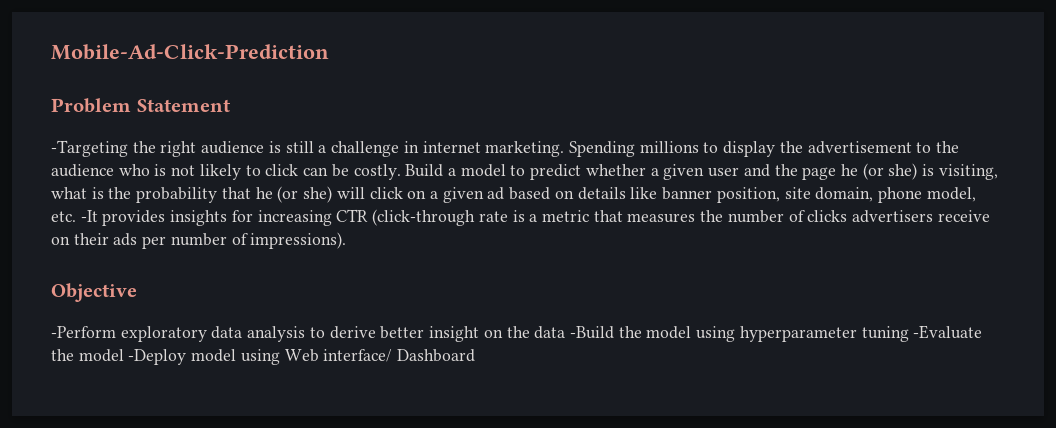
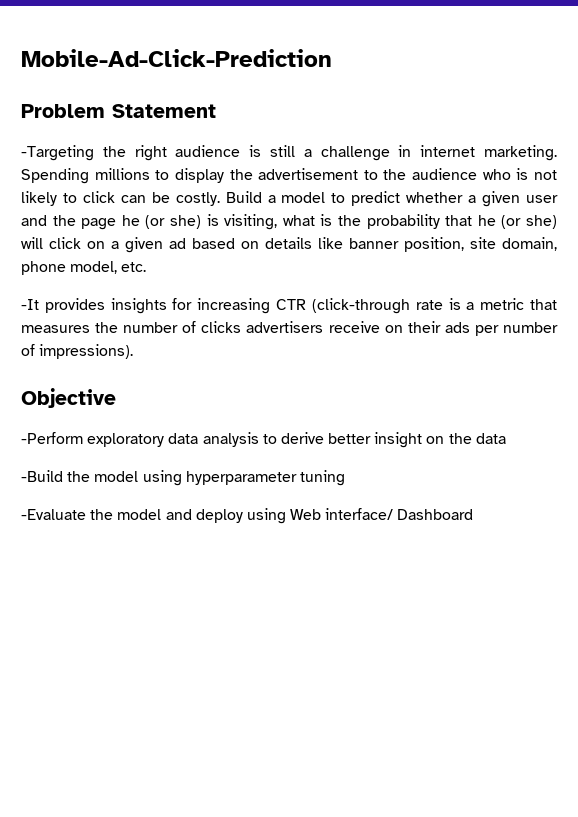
- Build a model to predict whether a given user and the page he (or she) is visiting, what is the probability that he (or she) will click on a given ad based on details like banner position, site domain, phone model, etc. -It provides insights for increasing CTR (click-through rate is a metric that measures the number of clicks advertisers receive on their ads per number of impressions).
+ Build a model to predict whether a given user and the page he (or she) is visiting, what is the probability that he (or she) will click on a given ad based on details like banner position, site domain, phone model, etc.
+ -It provides insights for increasing CTR (click-through rate is a metric that measures the number of clicks advertisers receive on their ads per number of impressions).
- -Perform exploratory data analysis to derive better insight on the data -Build the model using hyperparameter tuning -Evaluate the model -Deploy model using Web interface/ Dashboard
+ -Perform exploratory data analysis to derive better insight on the data
+ -Build the model using hyperparameter tuning
+ -Evaluate the model and deploy using Web interface/ Dashboard

